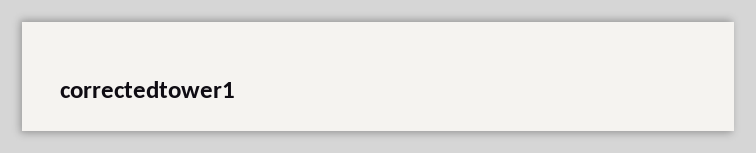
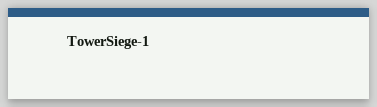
- correctedtower1
+ TowerSiege-1

